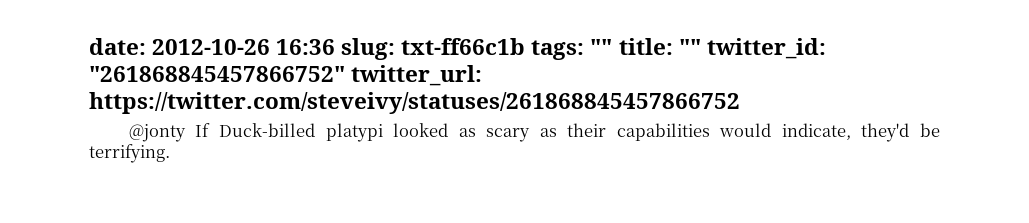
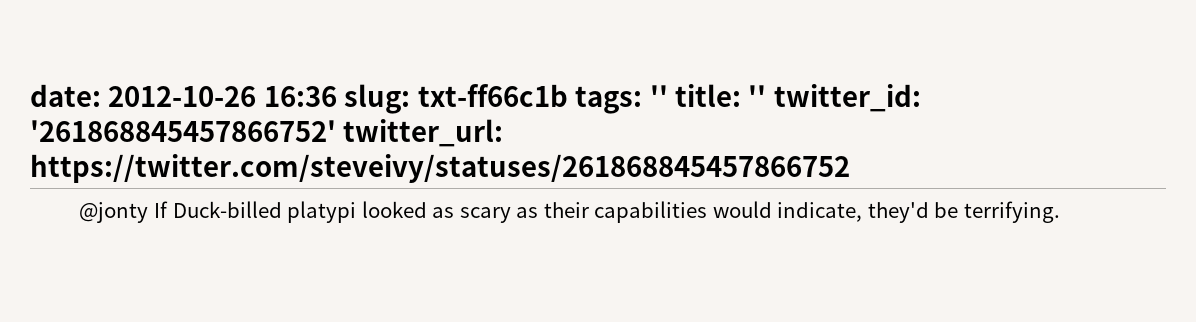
- date: 2012-10-26 16:36 slug: txt-ff66c1b tags: "" title: "" twitter_id: "261868845457866752" twitter_url: https://twitter.com/steveivy/statuses/261868845457866752
+ date: 2012-10-26 16:36 slug: txt-ff66c1b tags: '' title: '' twitter_id: '261868845457866752' twitter_url: https://twitter.com/steveivy/statuses/261868845457866752

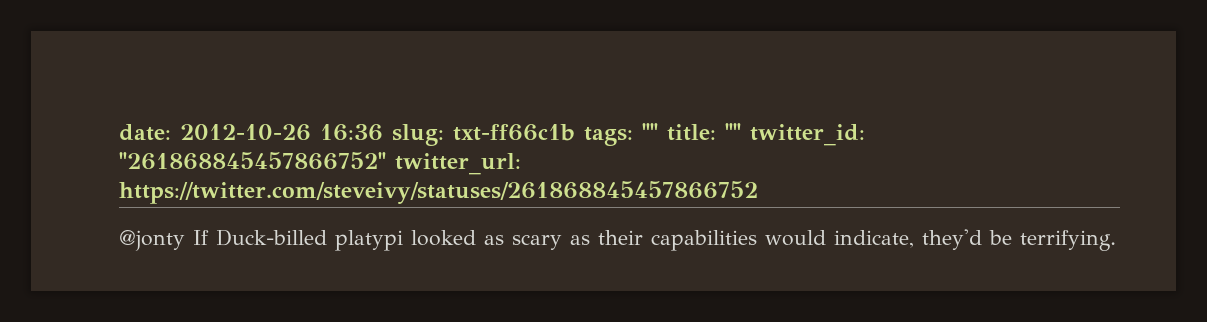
- date: 2012-10-26 16:36 slug: txt-ff66c1b tags: '' title: '' twitter_id: '261868845457866752' twitter_url: https://twitter.com/steveivy/statuses/261868845457866752
+ date: 2012-10-26 16:36 slug: txt-ff66c1b tags: "" title: "" twitter_id: "261868845457866752" twitter_url: https://twitter.com/steveivy/statuses/261868845457866752

